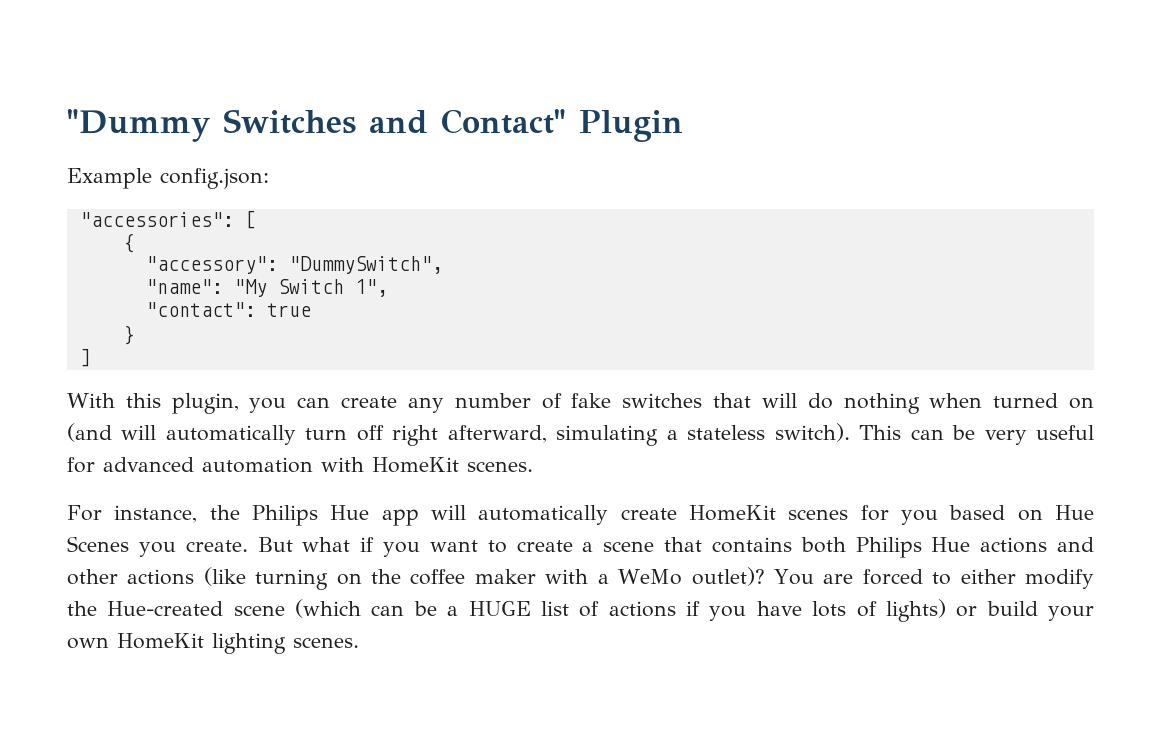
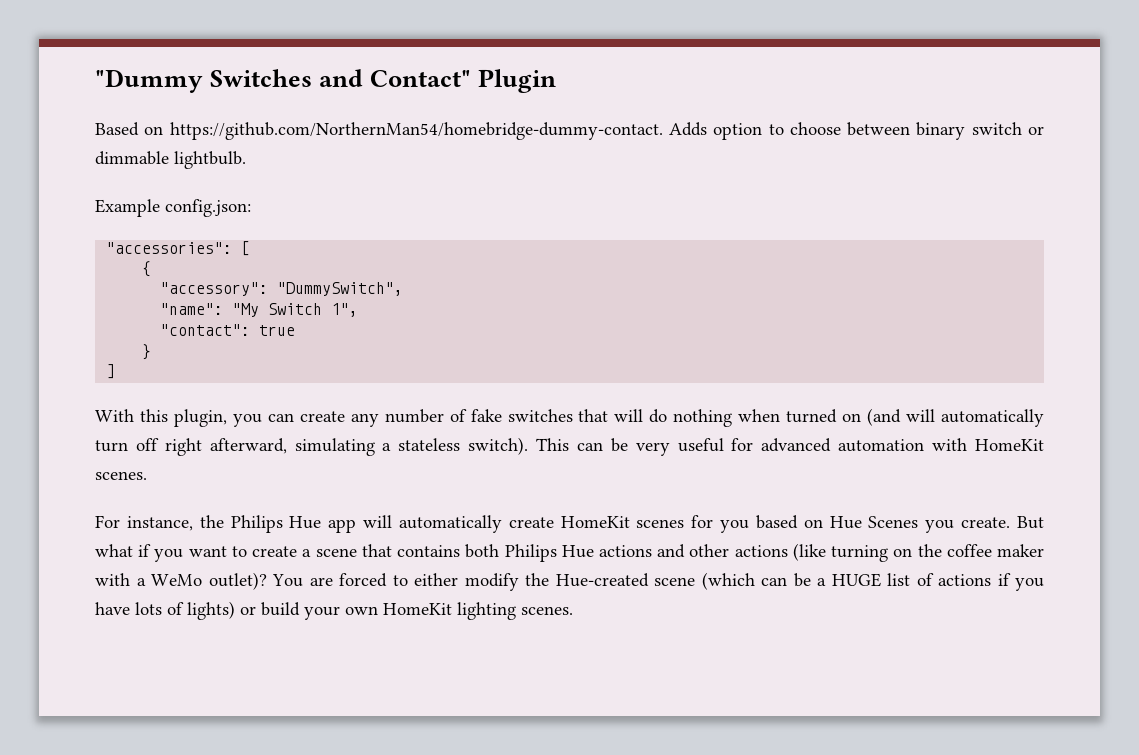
+ Based on https://github.com/NorthernMan54/homebridge-dummy-contact. Adds option to choose between binary switch or dimmable lightbulb.

